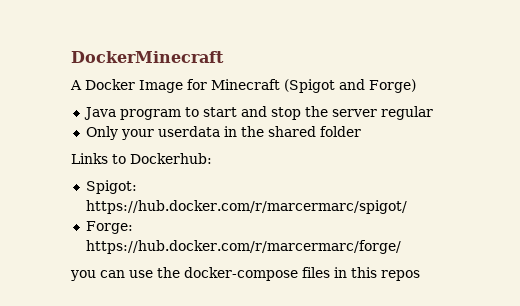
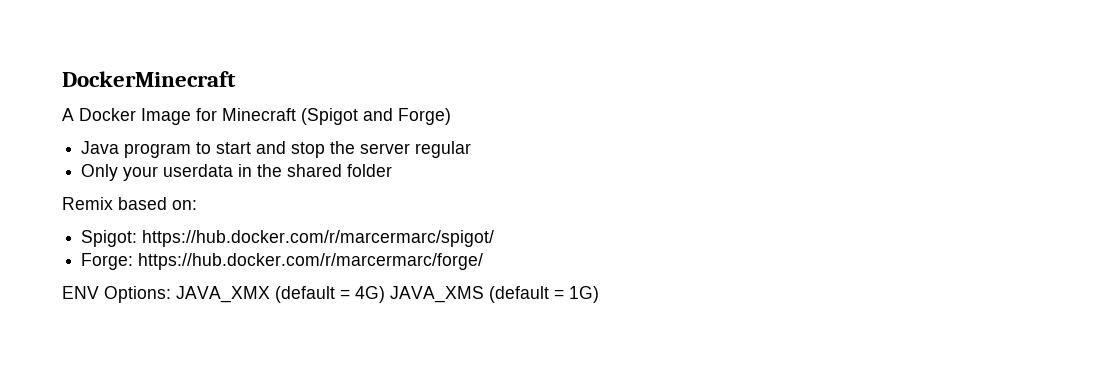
- Links to Dockerhub:
+ Remix based on:
- you can use the docker-compose files in this repos
+ ENV Options: JAVA_XMX (default = 4G) JAVA_XMS (default = 1G)

